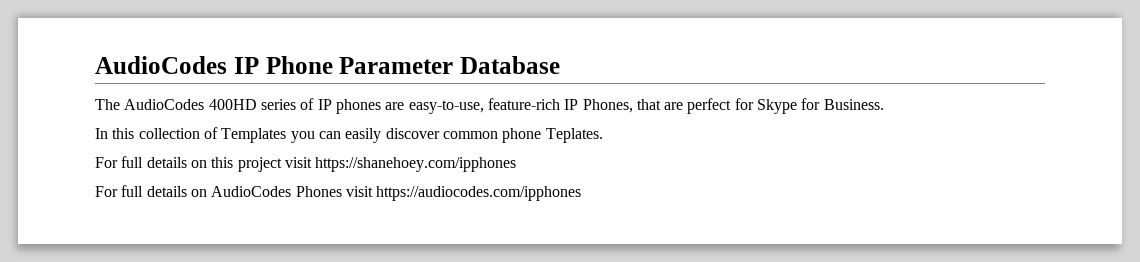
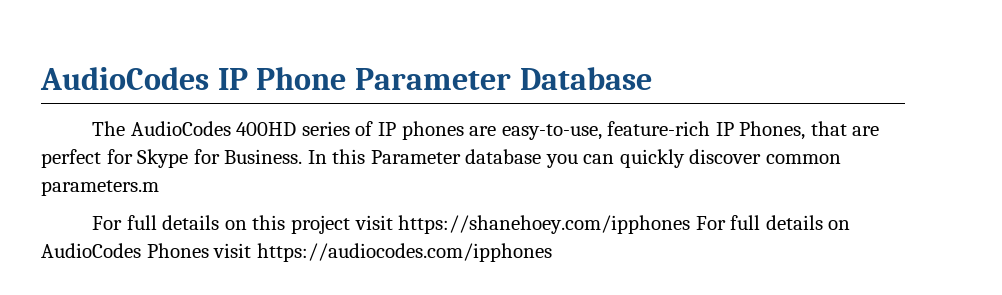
- The AudioCodes 400HD series of IP phones are easy-to-use, feature-rich IP Phones, that are perfect for Skype for Business.
- In this collection of Templates you can easily discover common phone Teplates.
+ The AudioCodes 400HD series of IP phones are easy-to-use, feature-rich IP Phones, that are perfect for Skype for Business. In this Parameter database you can quickly discover common parameters.m
- For full details on this project visit https://shanehoey.com/ipphones
- For full details on AudioCodes Phones visit https://audiocodes.com/ipphones
+ For full details on this project visit https://shanehoey.com/ipphones For full details on AudioCodes Phones visit https://audiocodes.com/ipphones

